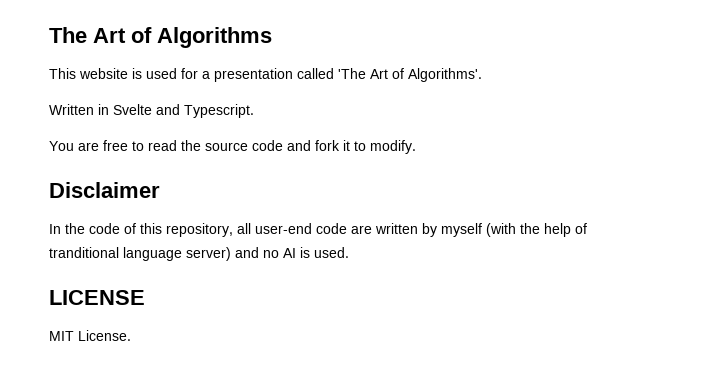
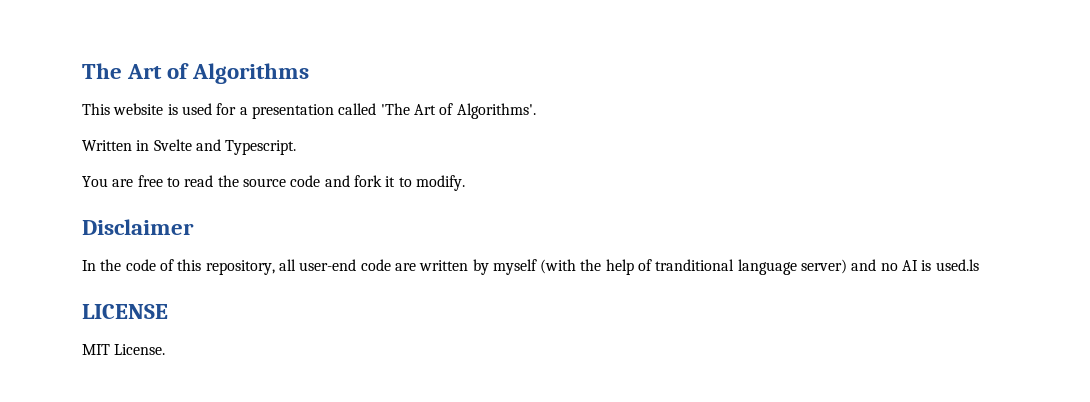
- In the code of this repository, all user-end code are written by myself (with the help of tranditional language server) and no AI is used.
+ In the code of this repository, all user-end code are written by myself (with the help of tranditional language server) and no AI is used.ls

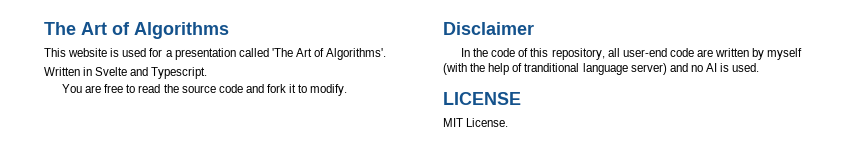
- In the code of this repository, all user-end code are written by myself (with the help of tranditional language server) and no AI is used.ls
+ In the code of this repository, all user-end code are written by myself (with the help of tranditional language server) and no AI is used.

